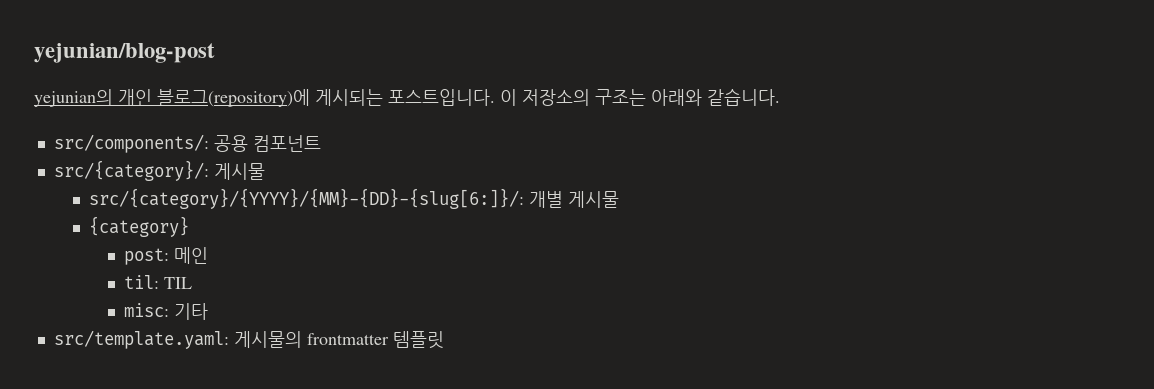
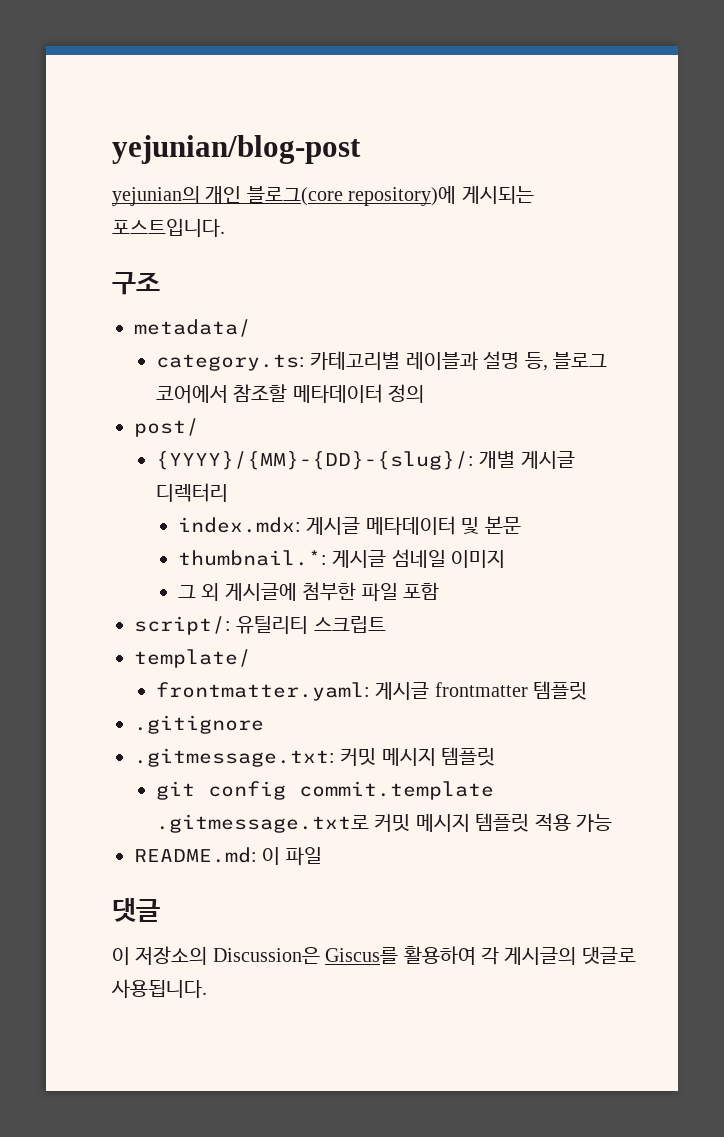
- yejunian의 개인 블로그(repository)에 게시되는 포스트입니다. 이 저장소의 구조는 아래와 같습니다.
- src/components/: 공용 컴포넌트
- src/{category}/: 게시물
- src/{category}/{YYYY}/{MM}-{DD}-{slug[6:]}/: 개별 게시물
- {category}
- post: 메인
- til: TIL
- misc: 기타
- src/template.yaml: 게시물의 frontmatter 템플릿
+ yejunian의 개인 블로그(core repository)에 게시되는 포스트입니다.
+ 구조
+ metadata/
+ category.ts: 카테고리별 레이블과 설명 등, 블로그 코어에서 참조할 메타데이터 정의
+ post/
+ {YYYY}/{MM}-{DD}-{slug}/: 개별 게시글 디렉터리
+ index.mdx: 게시글 메타데이터 및 본문
+ thumbnail.*: 게시글 섬네일 이미지
+ 그 외 게시글에 첨부한 파일 포함
+ script/: 유틸리티 스크립트
+ template/
+ frontmatter.yaml: 게시글 frontmatter 템플릿
+ .gitignore
+ .gitmessage.txt: 커밋 메시지 템플릿
+ git config commit.template .gitmessage.txt로 커밋 메시지 템플릿 적용 가능
+ README.md: 이 파일
+ 댓글
+ 이 저장소의 Discussion은 Giscus를 활용하여 각 게시글의 댓글로 사용됩니다.

